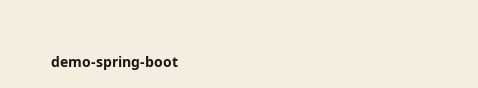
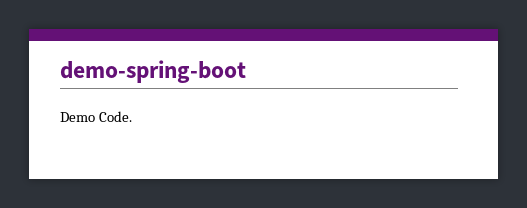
+ Demo Code.

